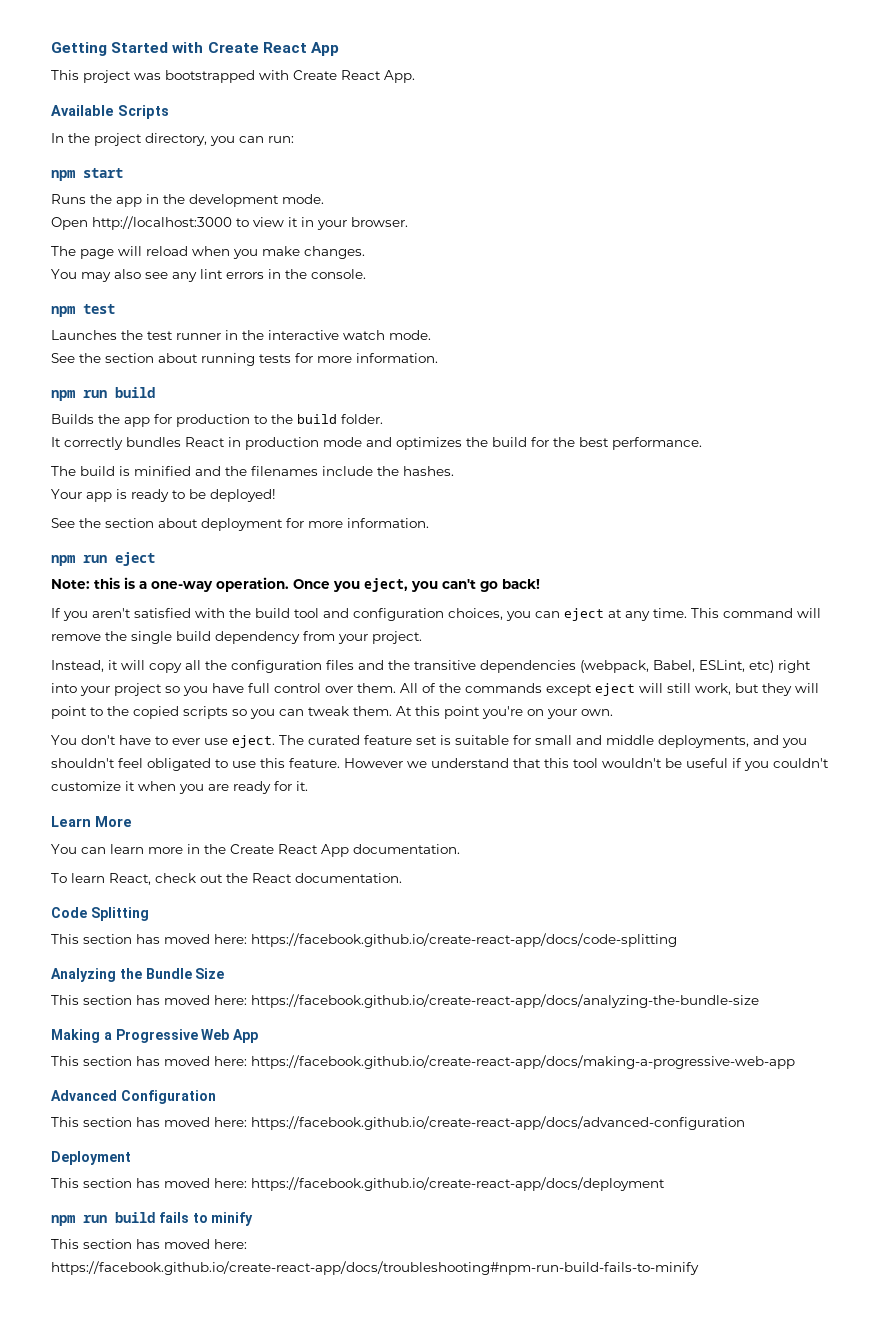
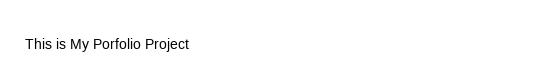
- Getting Started with Create React App
- This project was bootstrapped with Create React App.
- Available Scripts
- In the project directory, you can run:
- npm start
- Runs the app in the development mode.
- Open http://localhost:3000 to view it in your browser.
- The page will reload when you make changes.
- You may also see any lint errors in the console.
- npm test
- Launches the test runner in the interactive watch mode.
- See the section about running tests for more information.
- npm run build
- Builds the app for production to the build folder.
- It correctly bundles React in production mode and optimizes the build for the best performance.
- The build is minified and the filenames include the hashes.
- Your app is ready to be deployed!
- See the section about deployment for more information.
- npm run eject
- Note: this is a one-way operation. Once you eject, you can't go back!
- If you aren't satisfied with the build tool and configuration choices, you can eject at any time. This command will remove the single build dependency from your project.
- Instead, it will copy all the configuration files and the transitive dependencies (webpack, Babel, ESLint, etc) right into your project so you have full control over them. All of the commands except eject will still work, but they will point to the copied scripts so you can tweak them. At this point you're on your own.
- You don't have to ever use eject. The curated feature set is suitable for small and middle deployments, and you shouldn't feel obligated to use this feature. However we understand that this tool wouldn't be useful if you couldn't customize it when you are ready for it.
- Learn More
- You can learn more in the Create React App documentation.
- To learn React, check out the React documentation.
- Code Splitting
- This section has moved here: https://facebook.github.io/create-react-app/docs/code-splitting
- Analyzing the Bundle Size
- This section has moved here: https://facebook.github.io/create-react-app/docs/analyzing-the-bundle-size
- Making a Progressive Web App
- This section has moved here: https://facebook.github.io/create-react-app/docs/making-a-progressive-web-app
- Advanced Configuration
- This section has moved here: https://facebook.github.io/create-react-app/docs/advanced-configuration
- Deployment
- This section has moved here: https://facebook.github.io/create-react-app/docs/deployment
- npm run build fails to minify
- This section has moved here: https://facebook.github.io/create-react-app/docs/troubleshooting#npm-run-build-fails-to-minify
+ This is My Porfolio Project

